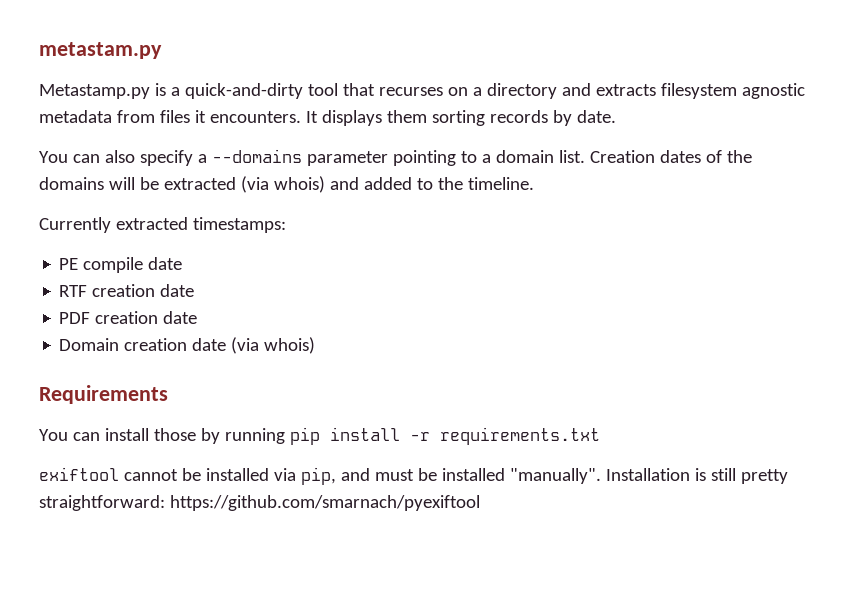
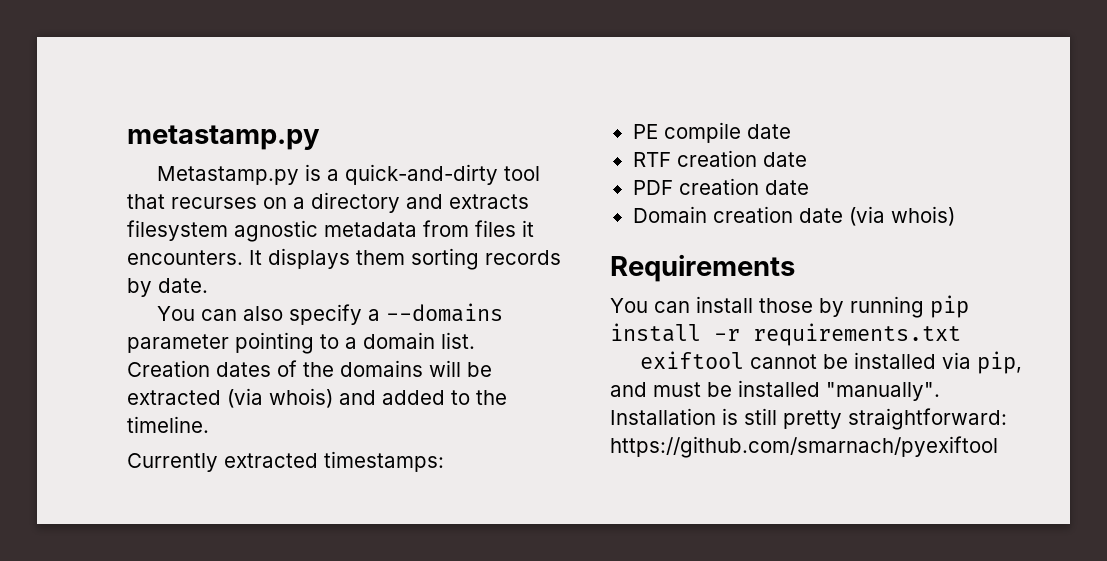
- metastam.py
+ metastamp.py

